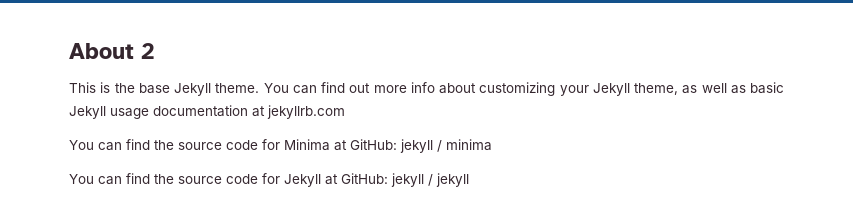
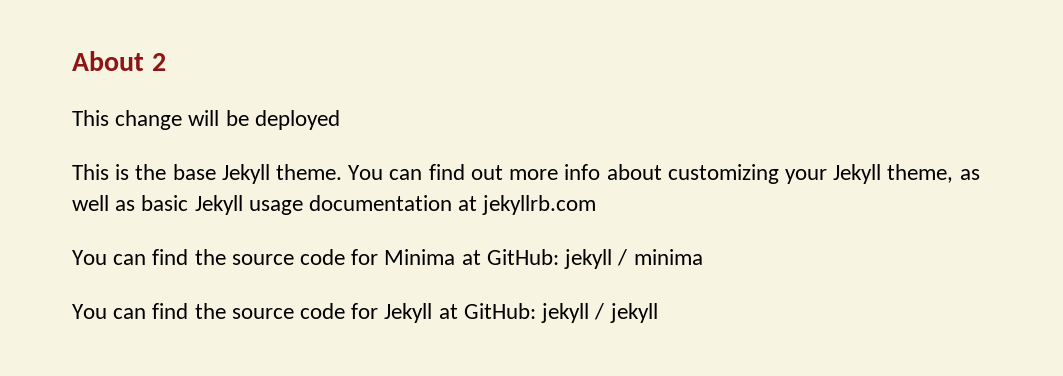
+ This change will be deployed

